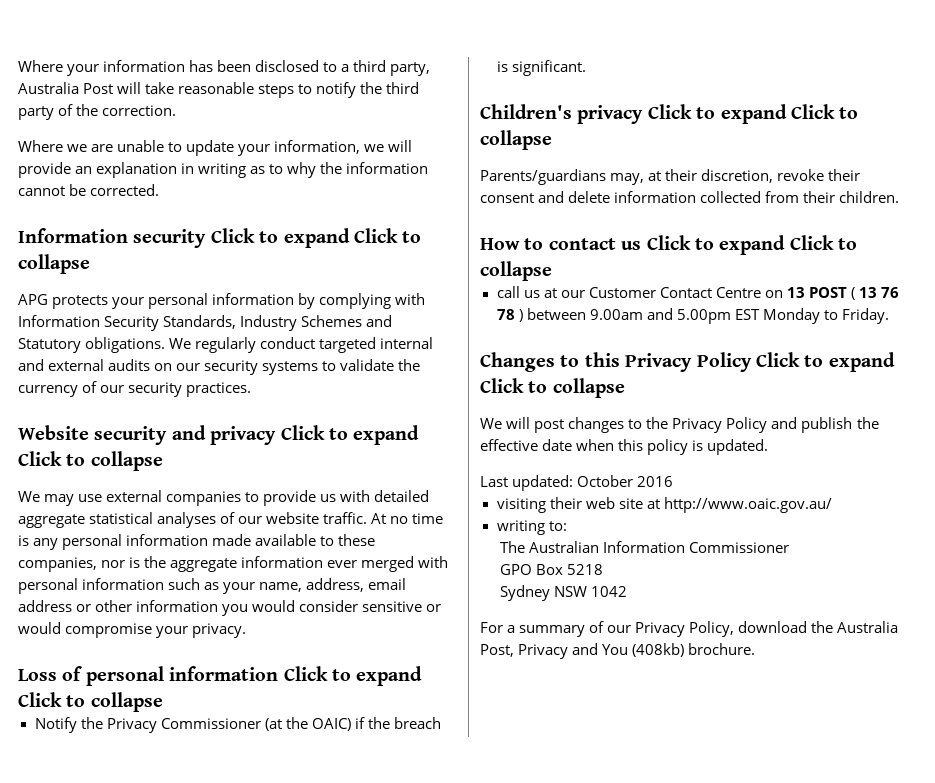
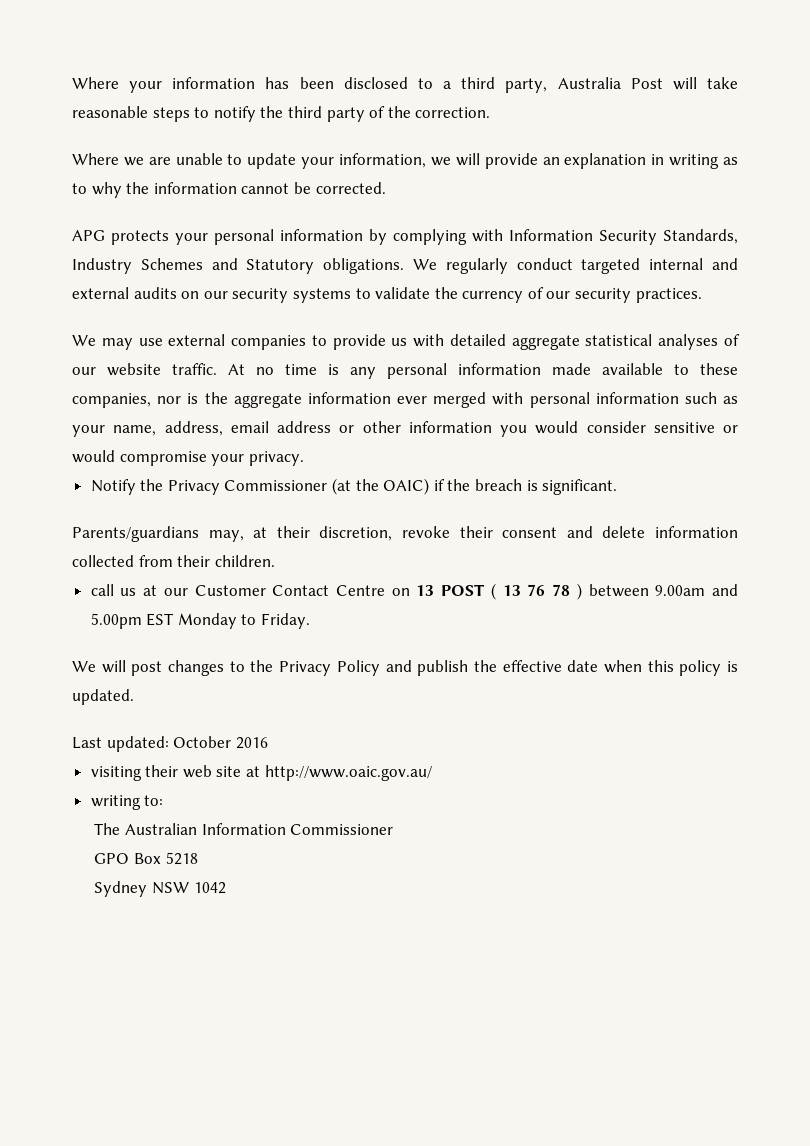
- Information security Click to expand Click to collapse
- Website security and privacy Click to expand Click to collapse
- Loss of personal information Click to expand Click to collapse
- Children's privacy Click to expand Click to collapse
- How to contact us Click to expand Click to collapse
- Changes to this Privacy Policy Click to expand Click to collapse
- For a summary of our Privacy Policy, download the Australia Post, Privacy and You (408kb) brochure.

